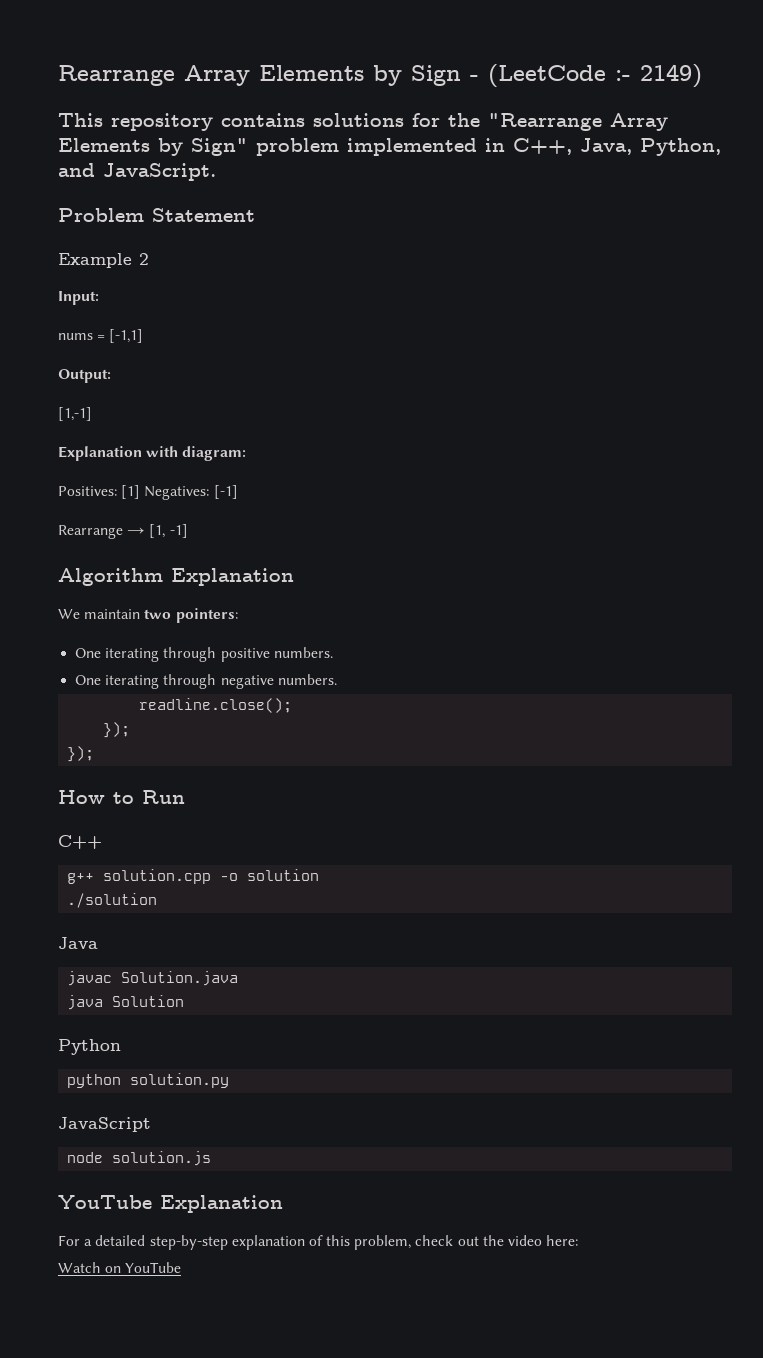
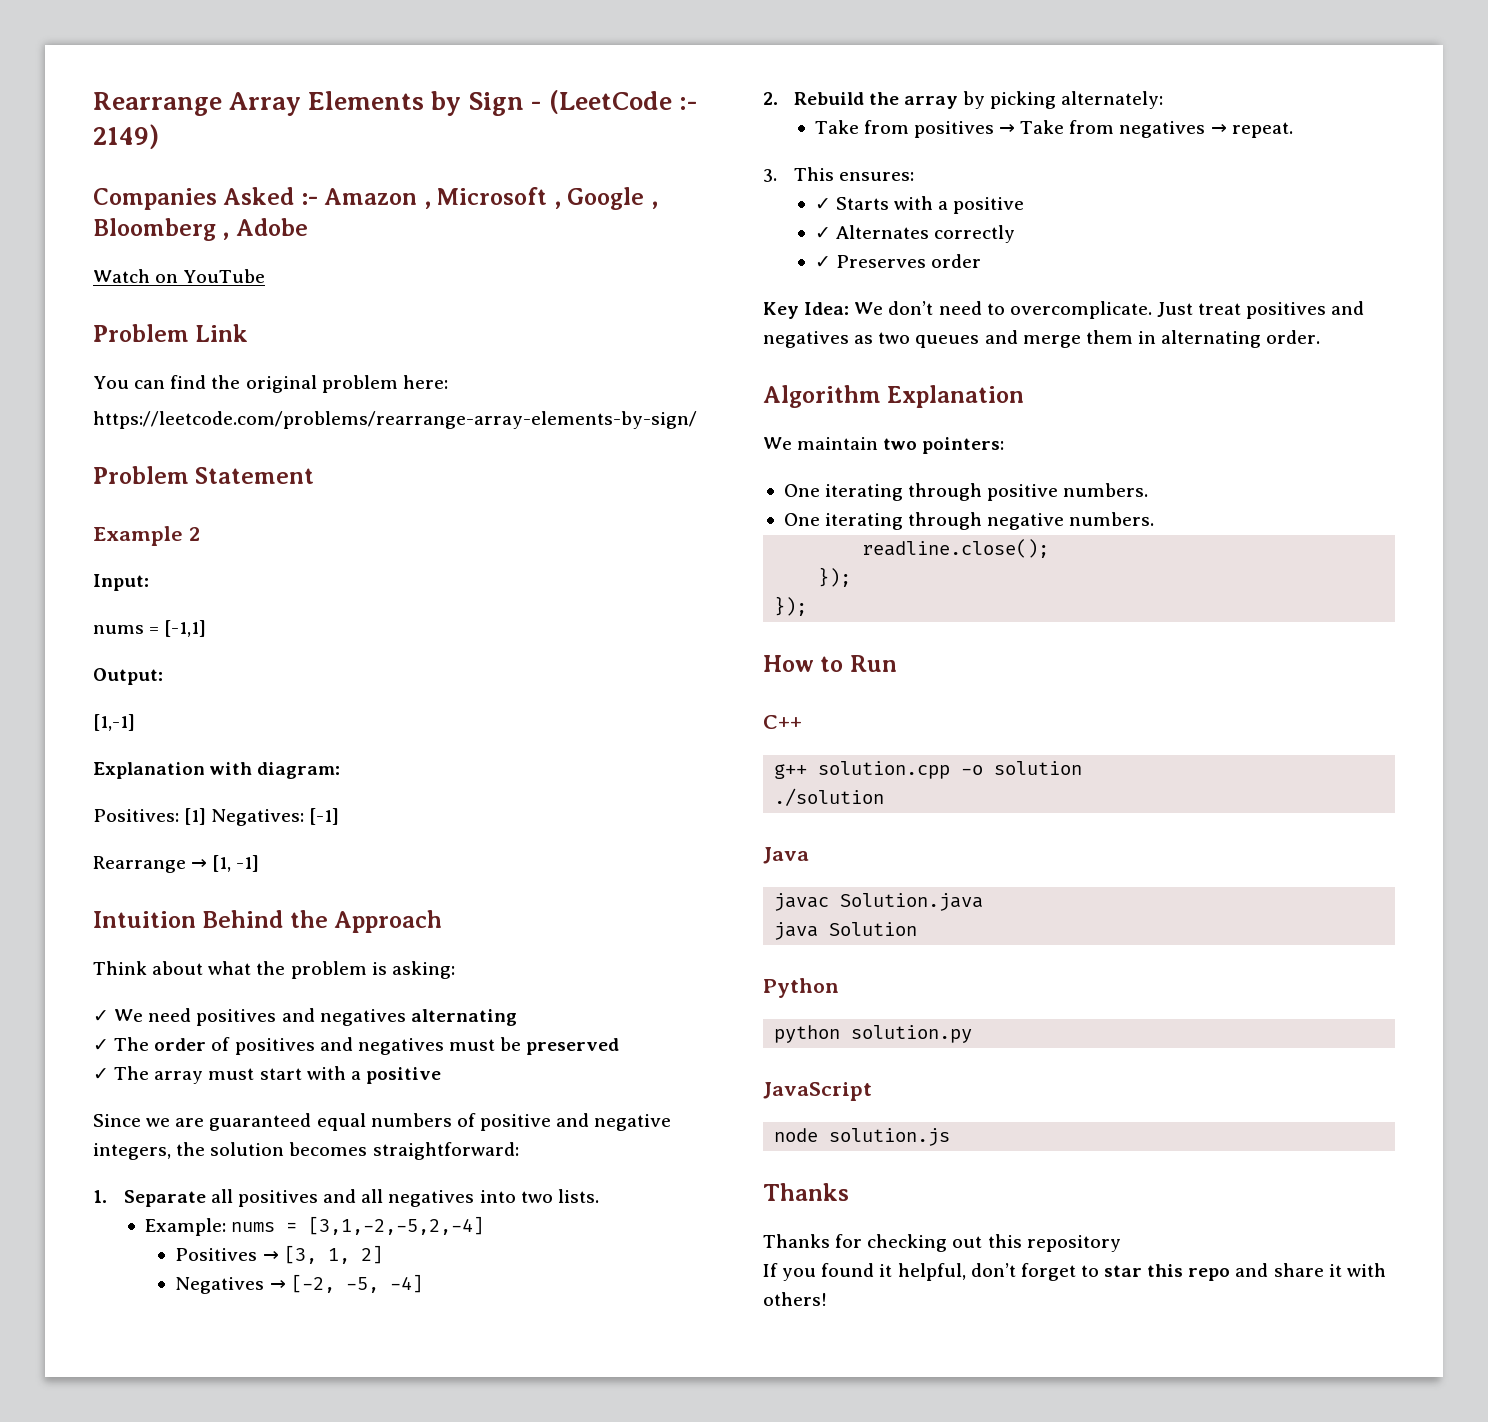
- This repository contains solutions for the "Rearrange Array Elements by Sign" problem implemented in C++, Java, Python, and JavaScript.
+ Companies Asked :- Amazon , Microsoft , Google , Bloomberg , Adobe
+ Watch on YouTube
+ Problem Link
+ You can find the original problem here:
+ https://leetcode.com/problems/rearrange-array-elements-by-sign/
+ Intuition Behind the Approach
+ Think about what the problem is asking:
+ ✓ We need positives and negatives alternating
+ ✓ The order of positives and negatives must be preserved
+ ✓ The array must start with a positive
+ Since we are guaranteed equal numbers of positive and negative integers, the solution becomes straightforward:
+ 1. Separate all positives and all negatives into two lists.
+ Example: nums = [3,1,-2,-5,2,-4]
+ Positives → [3, 1, 2]
+ Negatives → [-2, -5, -4]
+ 2. Rebuild the array by picking alternately:
+ Take from positives → Take from negatives → repeat.
+ 3. This ensures:
+ ✓ Starts with a positive
+ ✓ Alternates correctly
+ ✓ Preserves order
+ Key Idea: We don’t need to overcomplicate. Just treat positives and negatives as two queues and merge them in alternating order.
  node solution.js
- YouTube Explanation
- For a detailed step-by-step explanation of this problem, check out the video here:
- Watch on YouTube
+ Thanks
+ Thanks for checking out this repository
+ If you found it helpful, don’t forget to star this repo and share it with others!

